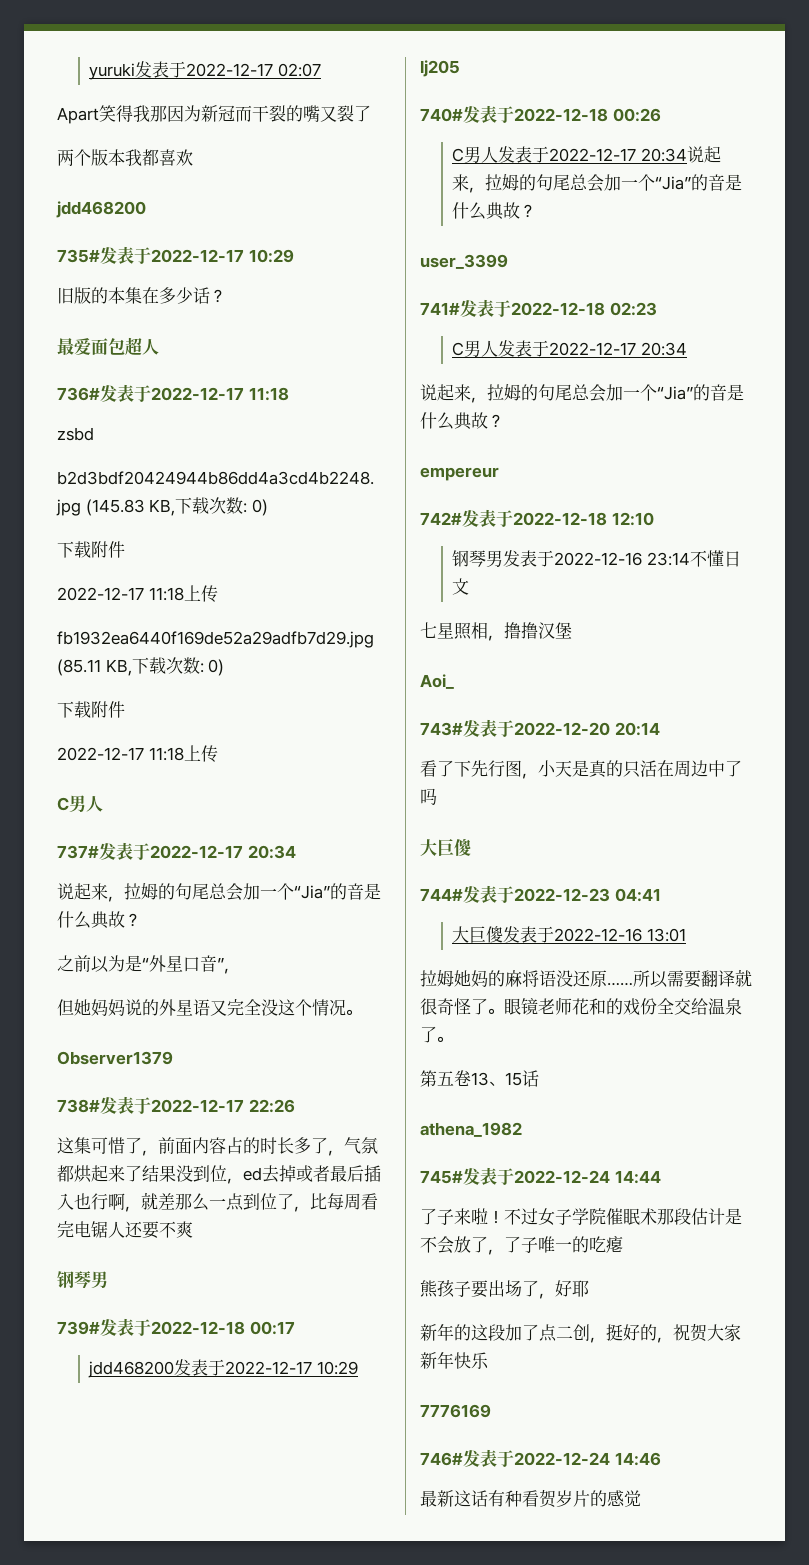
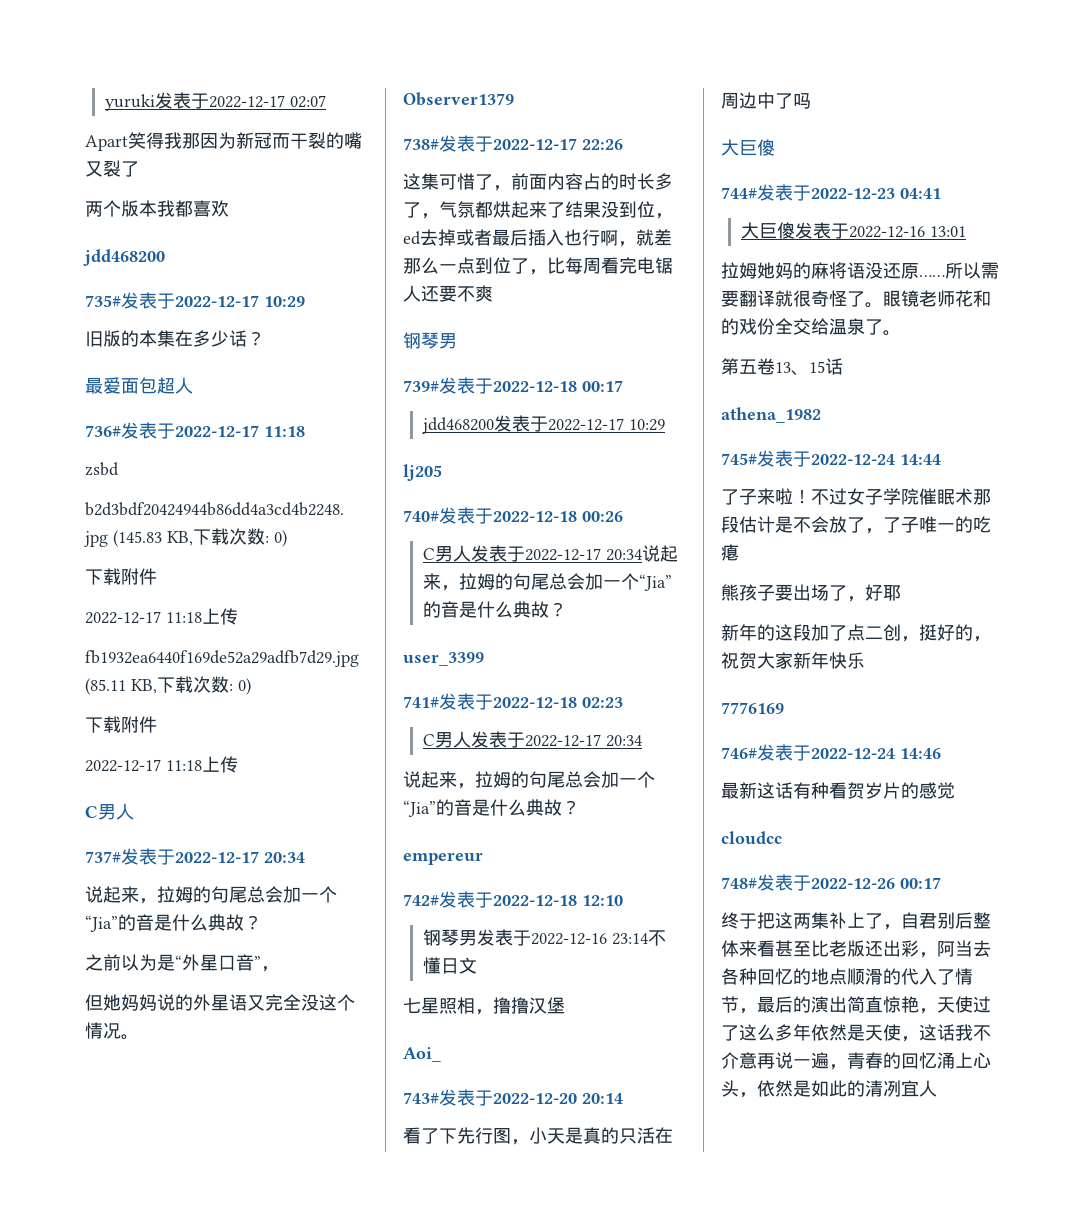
+ cloudcc
+ 748#发表于2022-12-26 00:17
+ 终于把这两集补上了，自君别后整体来看甚至比老版还出彩，阿当去各种回忆的地点顺滑的代入了情节，最后的演出简直惊艳，天使过了这么多年依然是天使，这话我不介意再说一遍，青春的回忆涌上心头，依然是如此的清冽宜人

